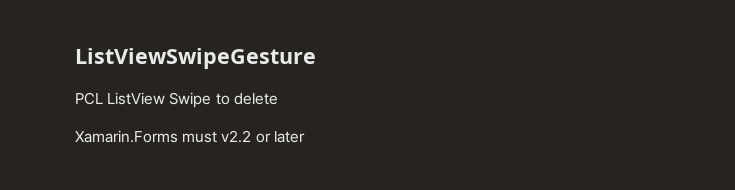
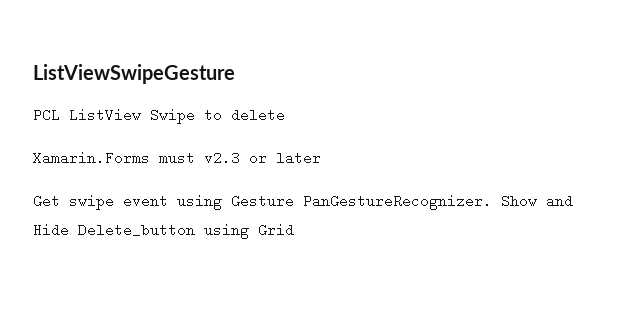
- Xamarin.Forms must v2.2 or later
+ Xamarin.Forms must v2.3 or later
+ Get swipe event using Gesture PanGestureRecognizer. Show and Hide Delete_button using Grid

